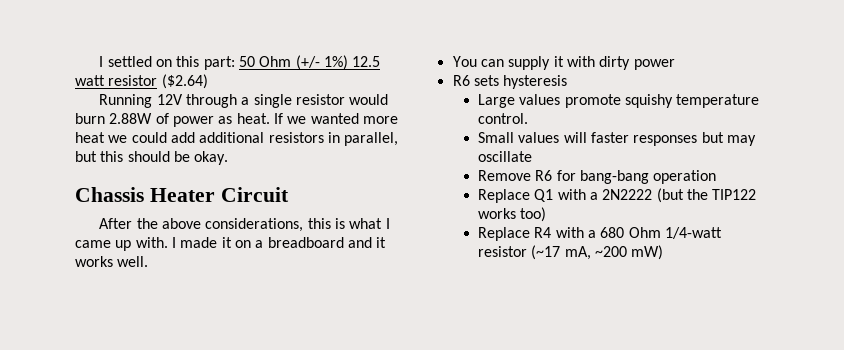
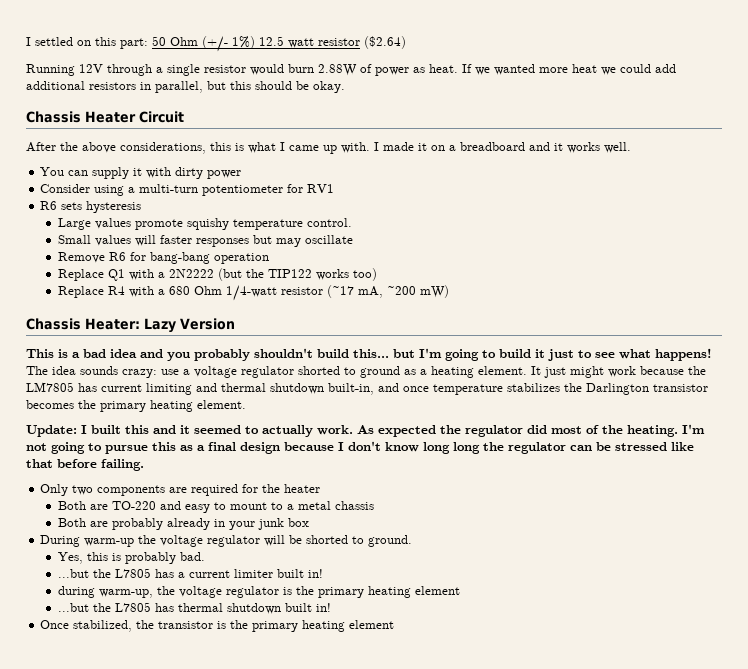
+ Consider using a multi-turn potentiometer for RV1
+ Chassis Heater: Lazy Version
+ This is a bad idea and you probably shouldn't build this... but I'm going to build it just to see what happens! The idea sounds crazy: use a voltage regulator shorted to ground as a heating element. It just might work because the LM7805 has current limiting and thermal shutdown built-in, and once temperature stabilizes the Darlington transistor becomes the primary heating element.
+ Update: I built this and it seemed to actually work. As expected the regulator did most of the heating. I'm not going to pursue this as a final design because I don't know long long the regulator can be stressed like that before failing.
+ Only two components are required for the heater
+ Both are TO-220 and easy to mount to a metal chassis
+ Both are probably already in your junk box
+ During warm-up the voltage regulator will be shorted to ground.
+ Yes, this is probably bad.
+ ...but the L7805 has a current limiter built in!
+ during warm-up, the voltage regulator is the primary heating element
+ ...but the L7805 has thermal shutdown built in!
+ Once stabilized, the transistor is the primary heating element

